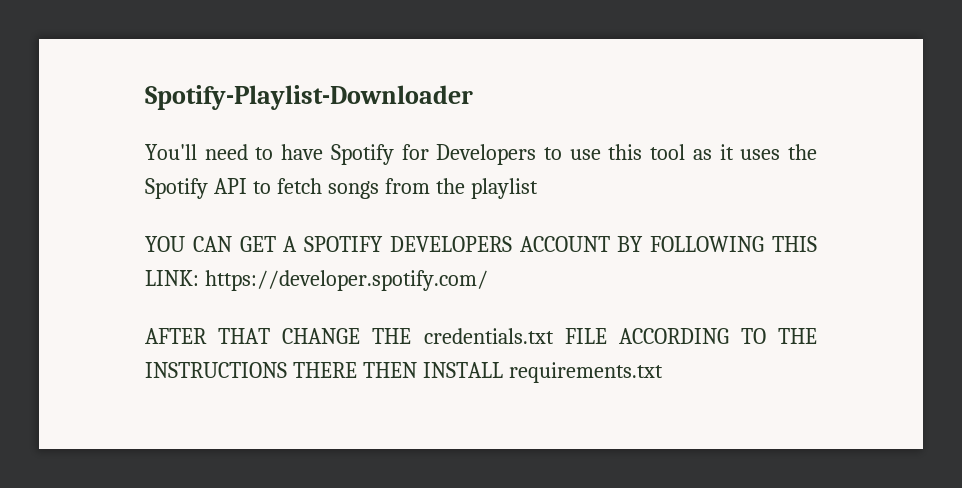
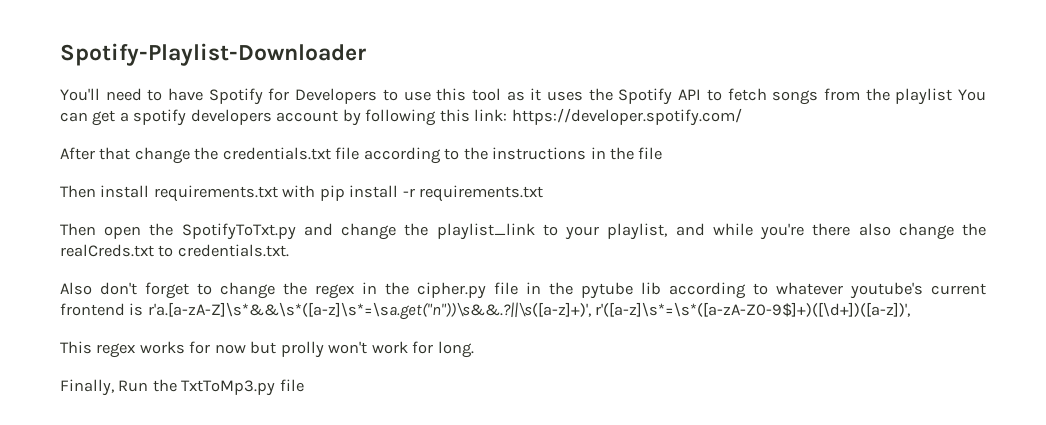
- You'll need to have Spotify for Developers to use this tool as it uses the Spotify API to fetch songs from the playlist
- YOU CAN GET A SPOTIFY DEVELOPERS ACCOUNT BY FOLLOWING THIS LINK: https://developer.spotify.com/
- AFTER THAT CHANGE THE credentials.txt FILE ACCORDING TO THE INSTRUCTIONS THERE THEN INSTALL requirements.txt
+ You'll need to have Spotify for Developers to use this tool as it uses the Spotify API to fetch songs from the playlist You can get a spotify developers account by following this link: https://developer.spotify.com/
+ After that change the credentials.txt file according to the instructions in the file
+ Then install requirements.txt with pip install -r requirements.txt
+ Then open the SpotifyToTxt.py and change the playlist_link to your playlist, and while you're there also change the realCreds.txt to credentials.txt.
+ Also don't forget to change the regex in the cipher.py file in the pytube lib according to whatever youtube's current frontend is r'a.[a-zA-Z]\s*&&\s*([a-z]\s*=\sa.get("n"))\s&&.?||\s([a-z]+)', r'([a-z]\s*=\s*([a-zA-Z0-9$]+)([\d+])([a-z])',
+ This regex works for now but prolly won't work for long.
+ Finally, Run the TxtToMp3.py file

